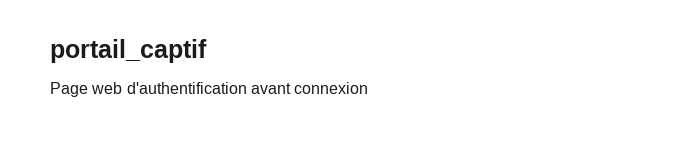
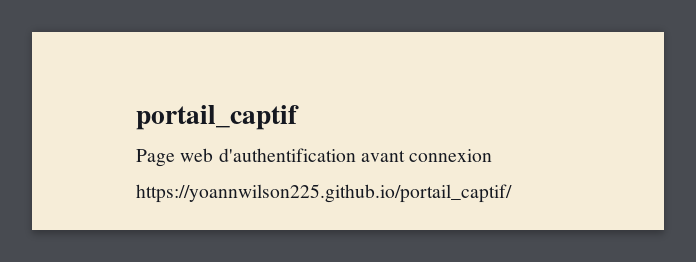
+ https://yoannwilson225.github.io/portail_captif/

